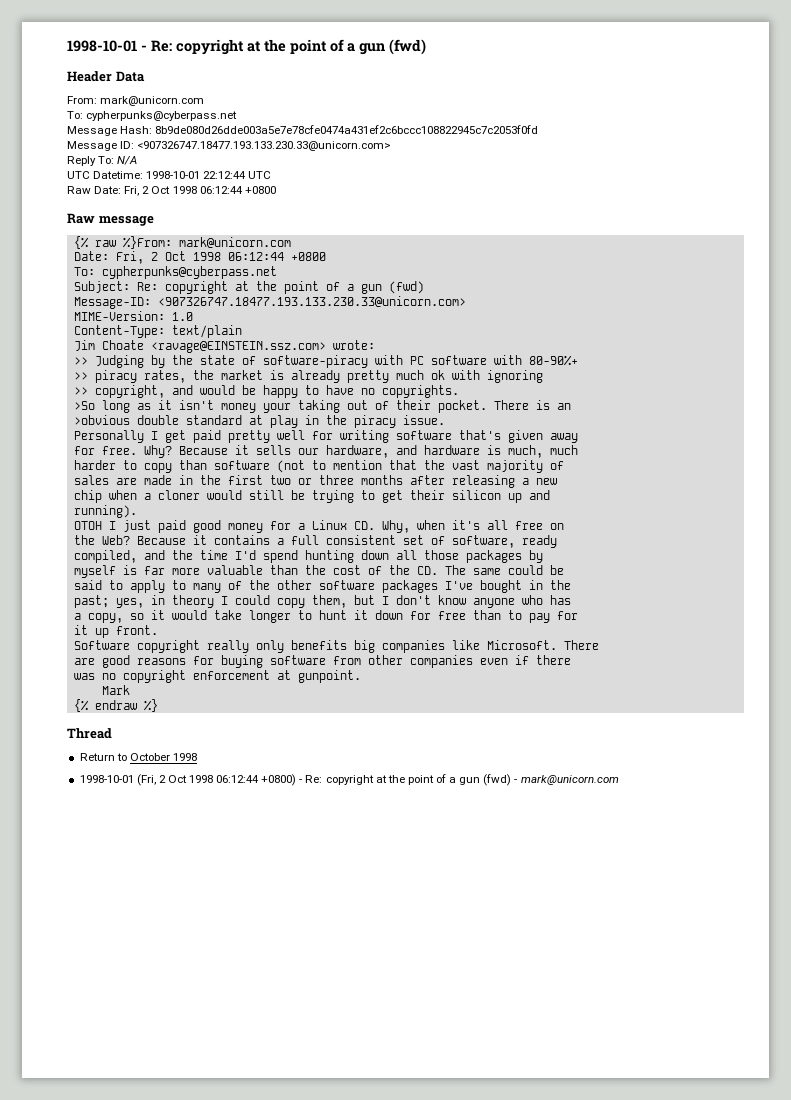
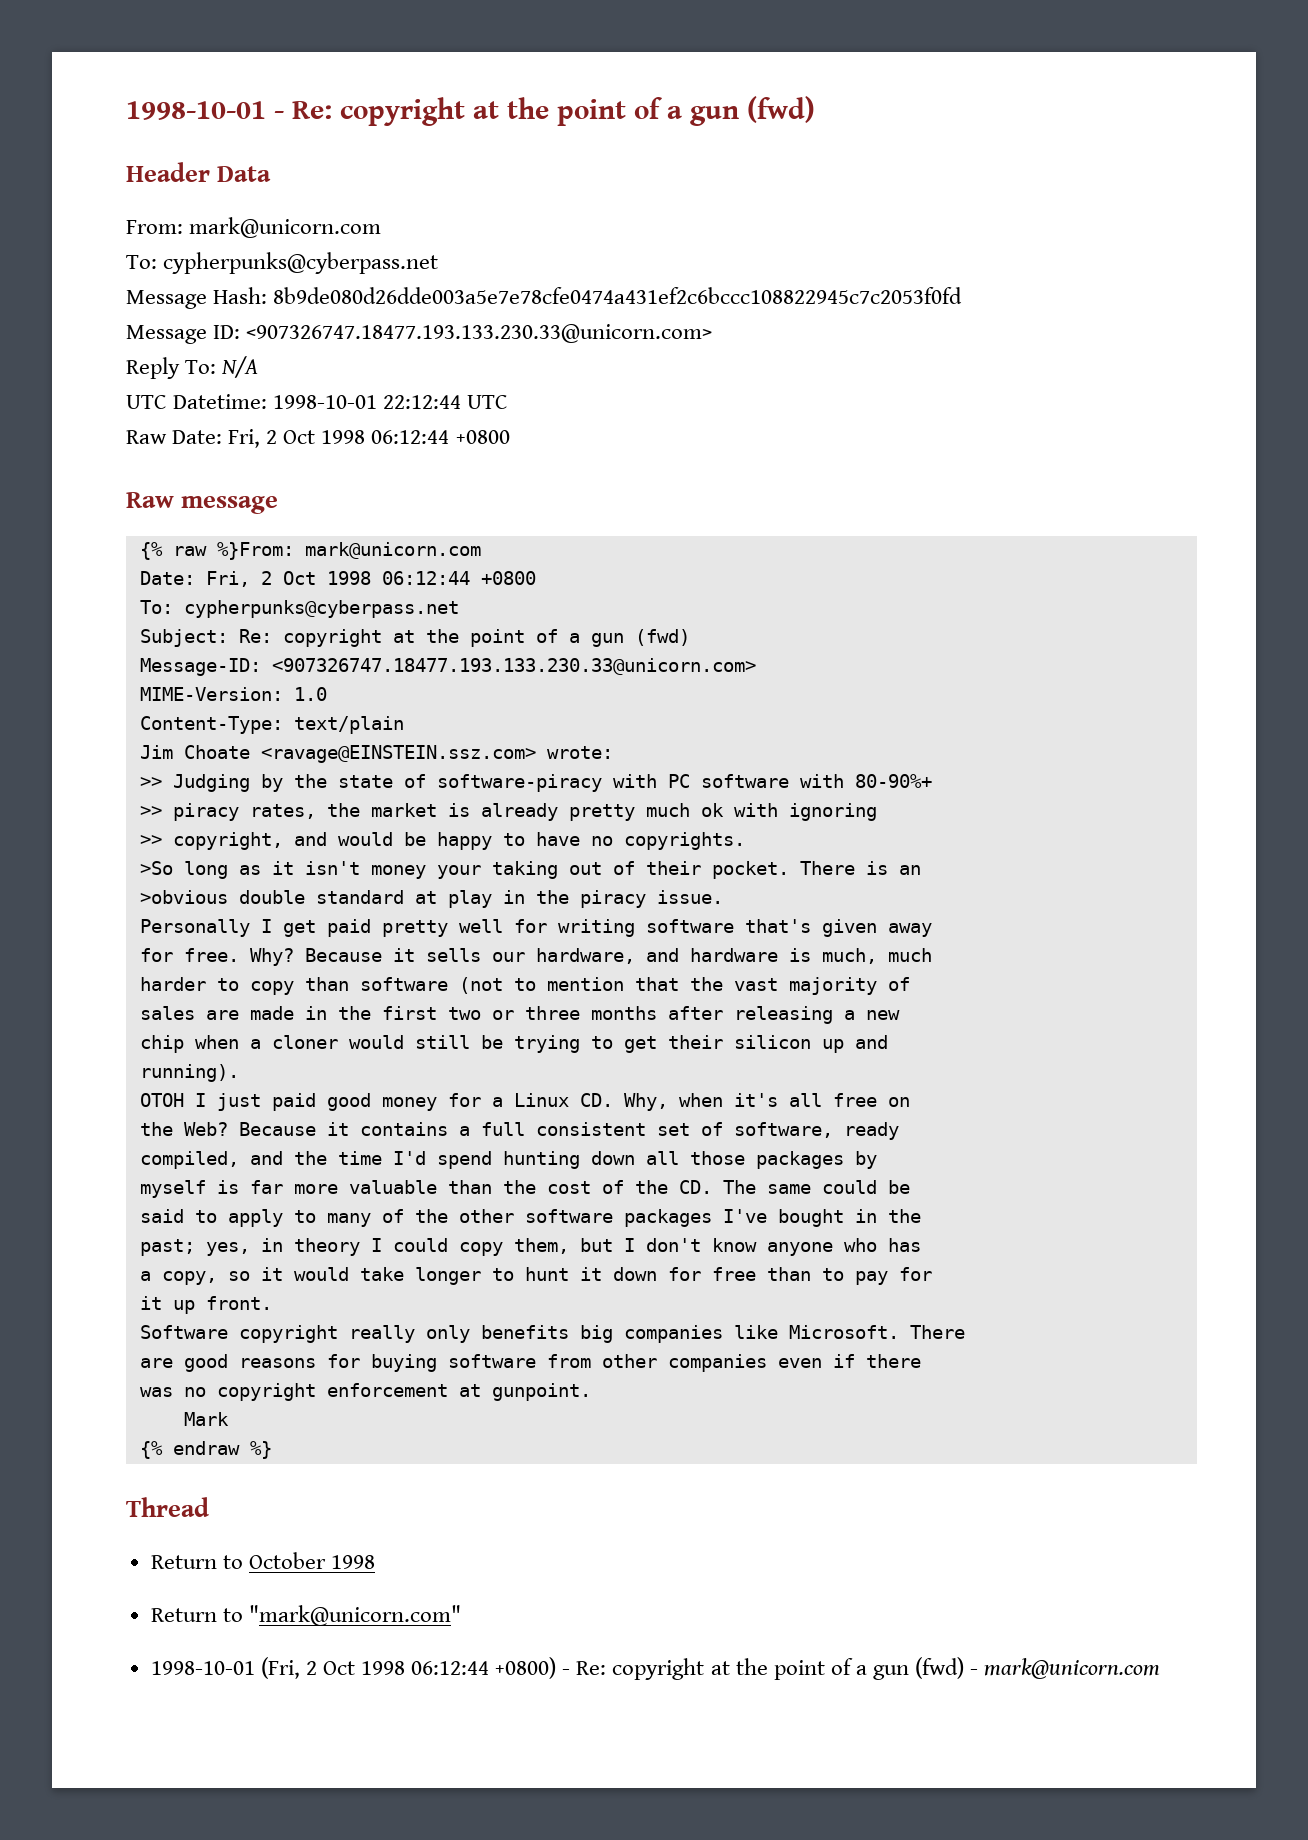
+ Return to "mark@unicorn.com"

